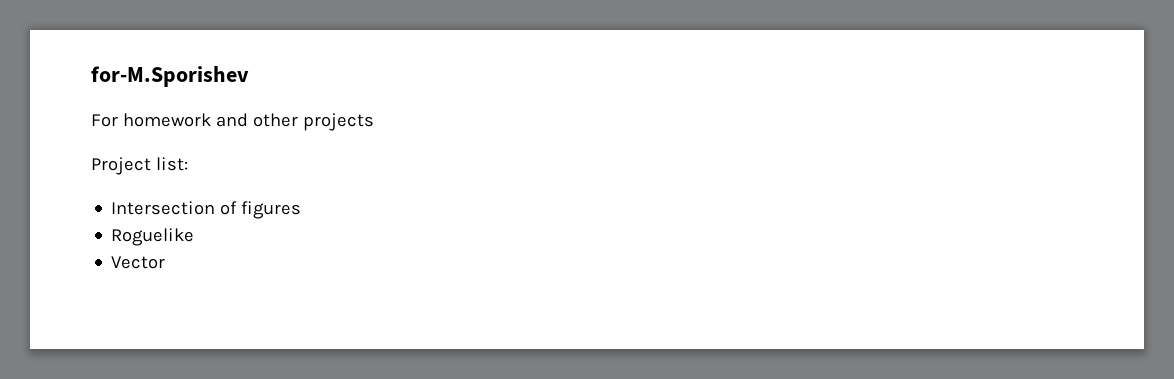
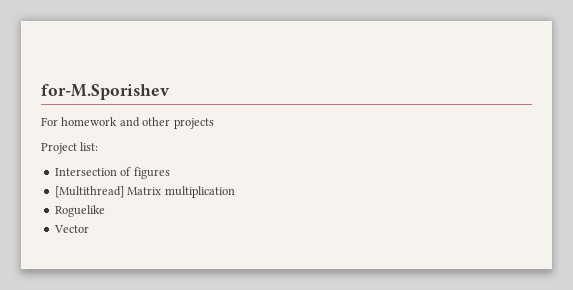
+ [Multithread] Matrix multiplication

